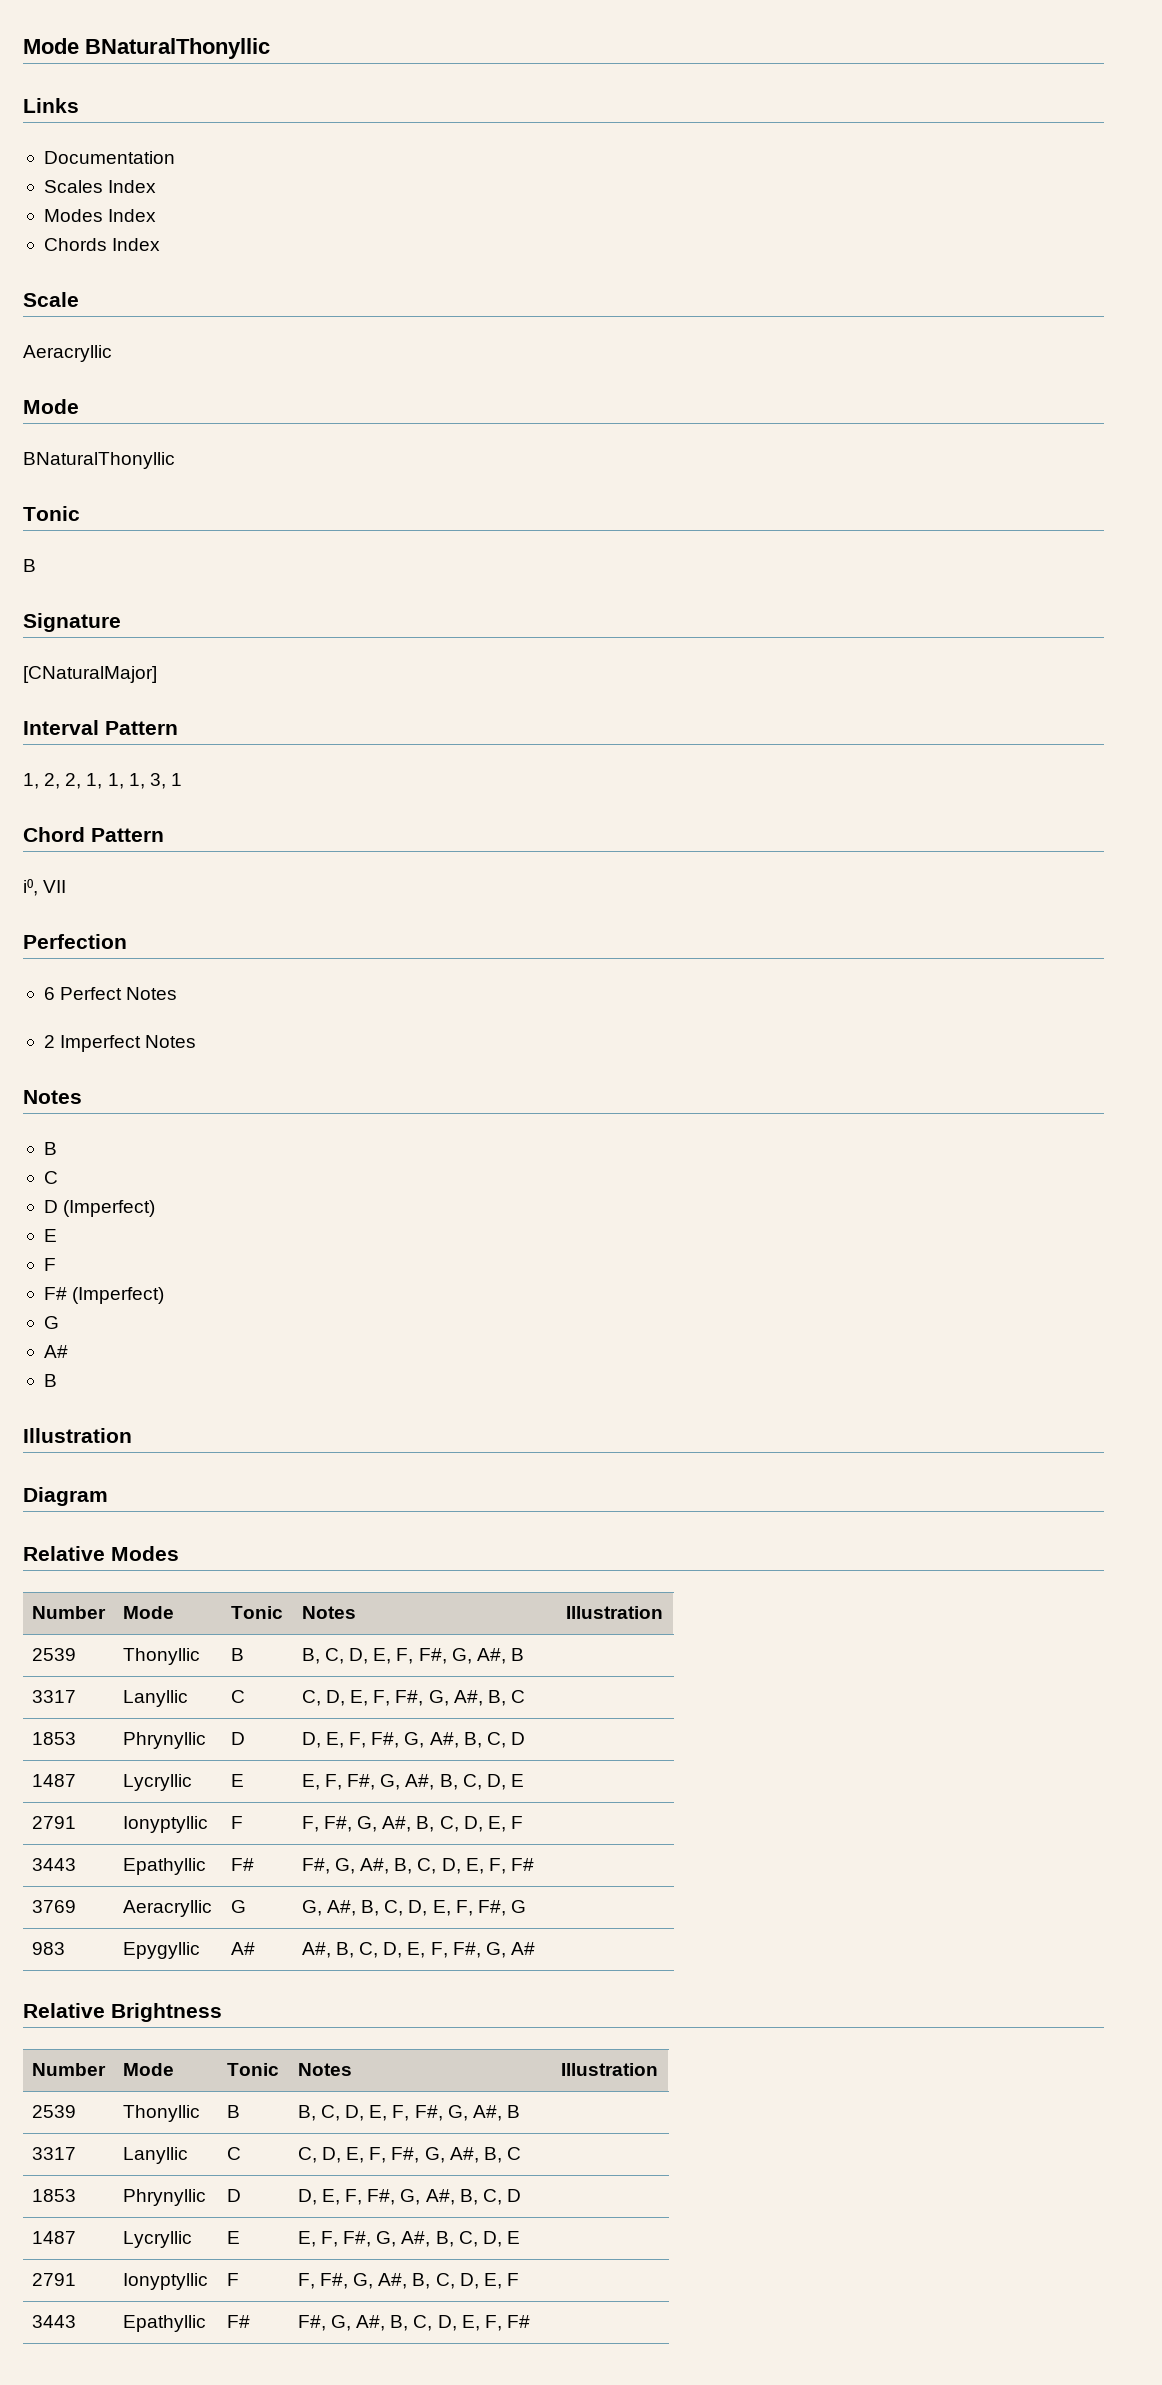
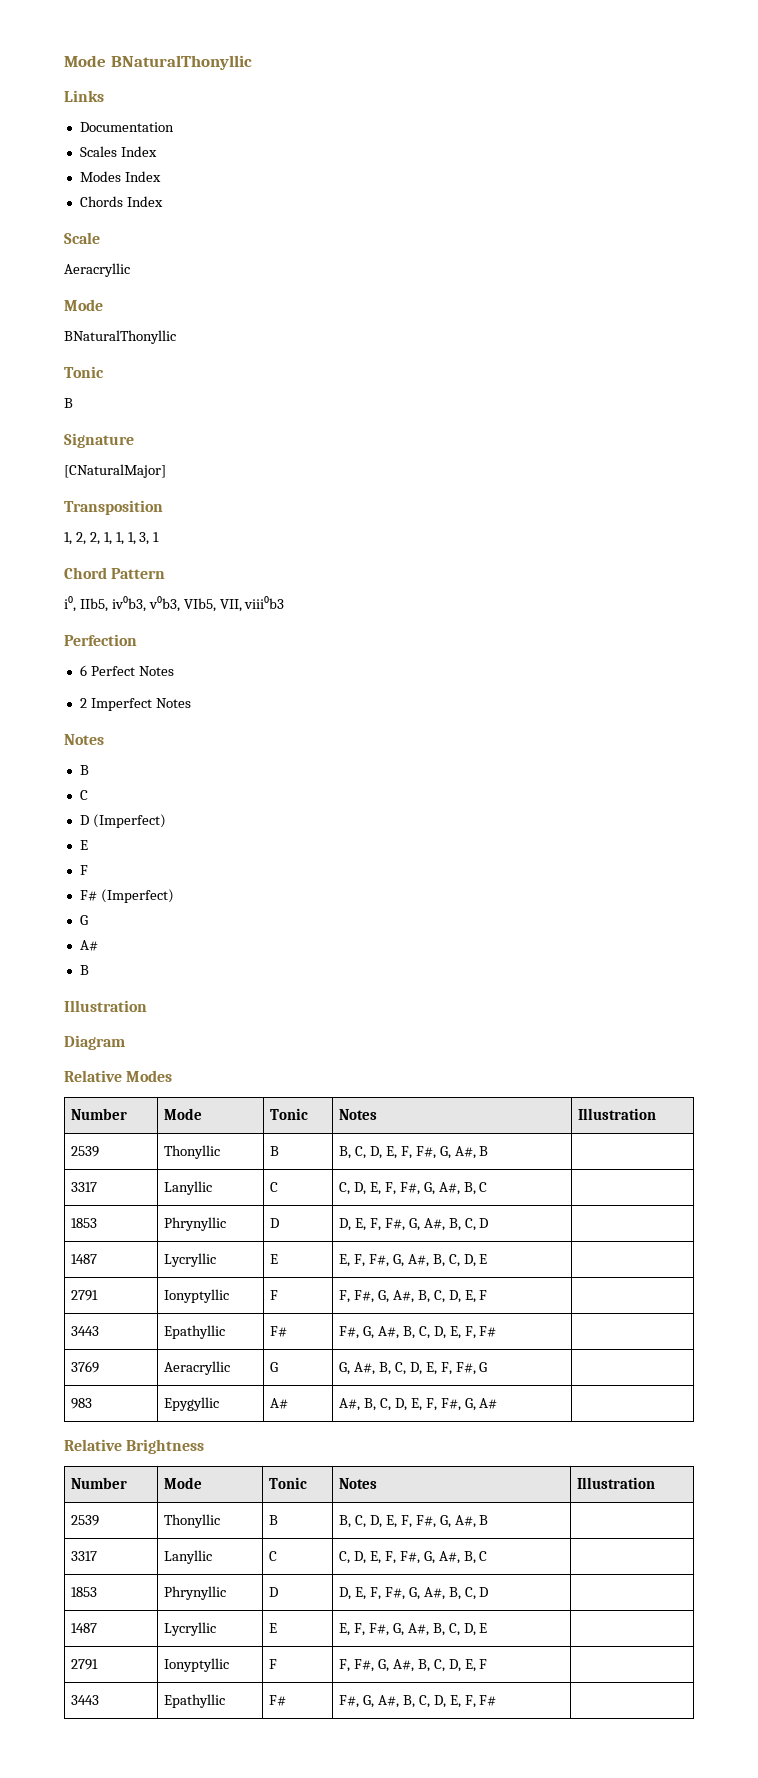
- Interval Pattern
+ Transposition
- i⁰, VII
+ i⁰, IIb5, iv⁰b3, v⁰b3, VIb5, VII, viii⁰b3

